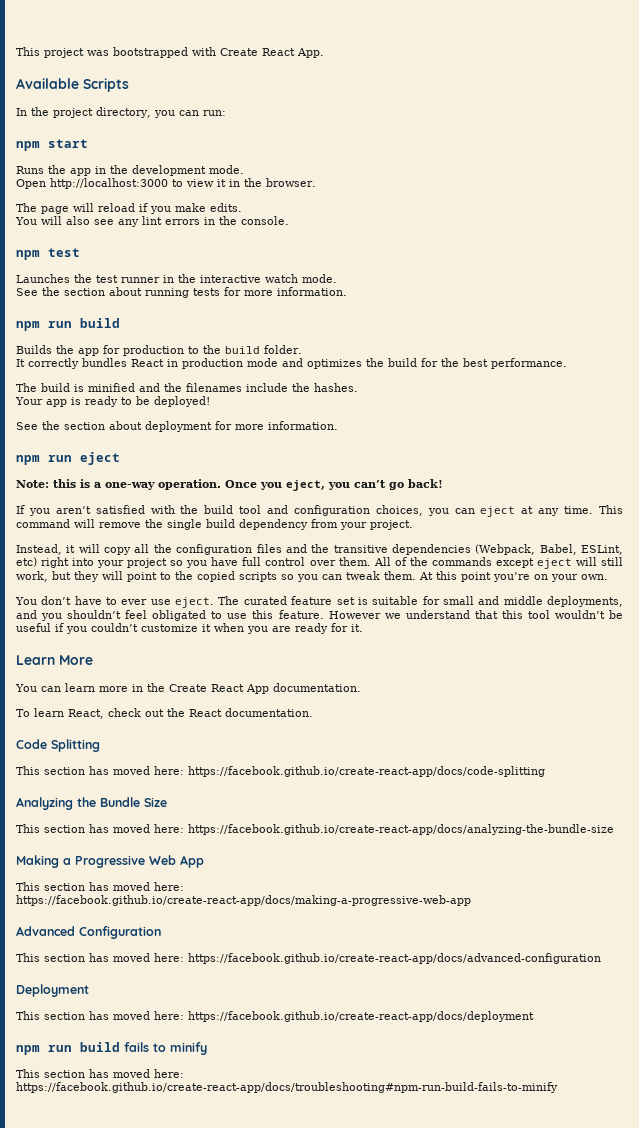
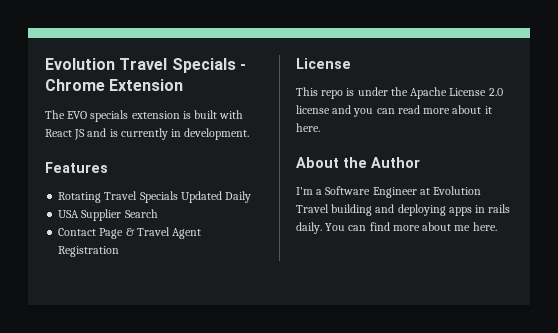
- This project was bootstrapped with Create React App.
- Available Scripts
- In the project directory, you can run:
- npm start
- Runs the app in the development mode.
- Open http://localhost:3000 to view it in the browser.
- The page will reload if you make edits.
- You will also see any lint errors in the console.
- npm test
- Launches the test runner in the interactive watch mode.
- See the section about running tests for more information.
- npm run build
- Builds the app for production to the build folder.
- It correctly bundles React in production mode and optimizes the build for the best performance.
- The build is minified and the filenames include the hashes.
- Your app is ready to be deployed!
- See the section about deployment for more information.
- npm run eject
- Note: this is a one-way operation. Once you eject, you can’t go back!
- If you aren’t satisfied with the build tool and configuration choices, you can eject at any time. This command will remove the single build dependency from your project.
- Instead, it will copy all the configuration files and the transitive dependencies (Webpack, Babel, ESLint, etc) right into your project so you have full control over them. All of the commands except eject will still work, but they will point to the copied scripts so you can tweak them. At this point you’re on your own.
- You don’t have to ever use eject. The curated feature set is suitable for small and middle deployments, and you shouldn’t feel obligated to use this feature. However we understand that this tool wouldn’t be useful if you couldn’t customize it when you are ready for it.
- Learn More
- You can learn more in the Create React App documentation.
- To learn React, check out the React documentation.
- Code Splitting
- This section has moved here: https://facebook.github.io/create-react-app/docs/code-splitting
- Analyzing the Bundle Size
- This section has moved here: https://facebook.github.io/create-react-app/docs/analyzing-the-bundle-size
- Making a Progressive Web App
- This section has moved here: https://facebook.github.io/create-react-app/docs/making-a-progressive-web-app
- Advanced Configuration
- This section has moved here: https://facebook.github.io/create-react-app/docs/advanced-configuration
- Deployment
- This section has moved here: https://facebook.github.io/create-react-app/docs/deployment
- npm run build fails to minify
- This section has moved here: https://facebook.github.io/create-react-app/docs/troubleshooting#npm-run-build-fails-to-minify
+ Evolution Travel Specials - Chrome Extension
+ The EVO specials extension is built with React JS and is currently in development.
+ Features
+ Rotating Travel Specials Updated Daily
+ USA Supplier Search
+ Contact Page & Travel Agent Registration
+ License
+ This repo is under the Apache License 2.0 license and you can read more about it here.
+ About the Author
+ I'm a Software Engineer at Evolution Travel building and deploying apps in rails daily. You can find more about me here.

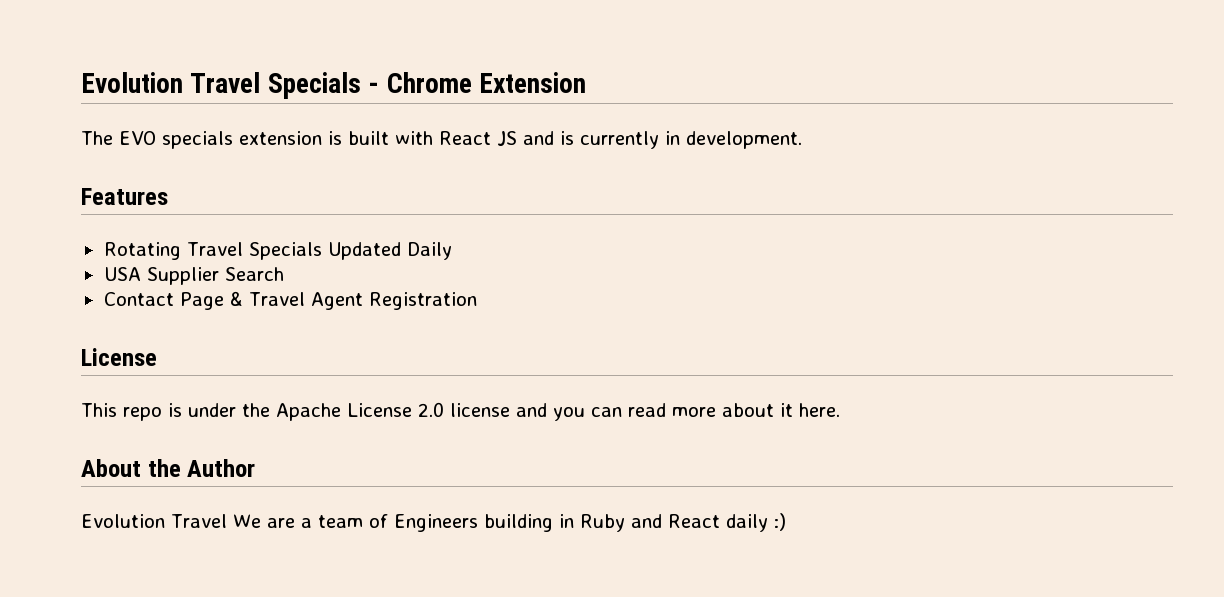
- I'm a Software Engineer at Evolution Travel building and deploying apps in rails daily. You can find more about me here.
+ Evolution Travel We are a team of Engineers building in Ruby and React daily :)

